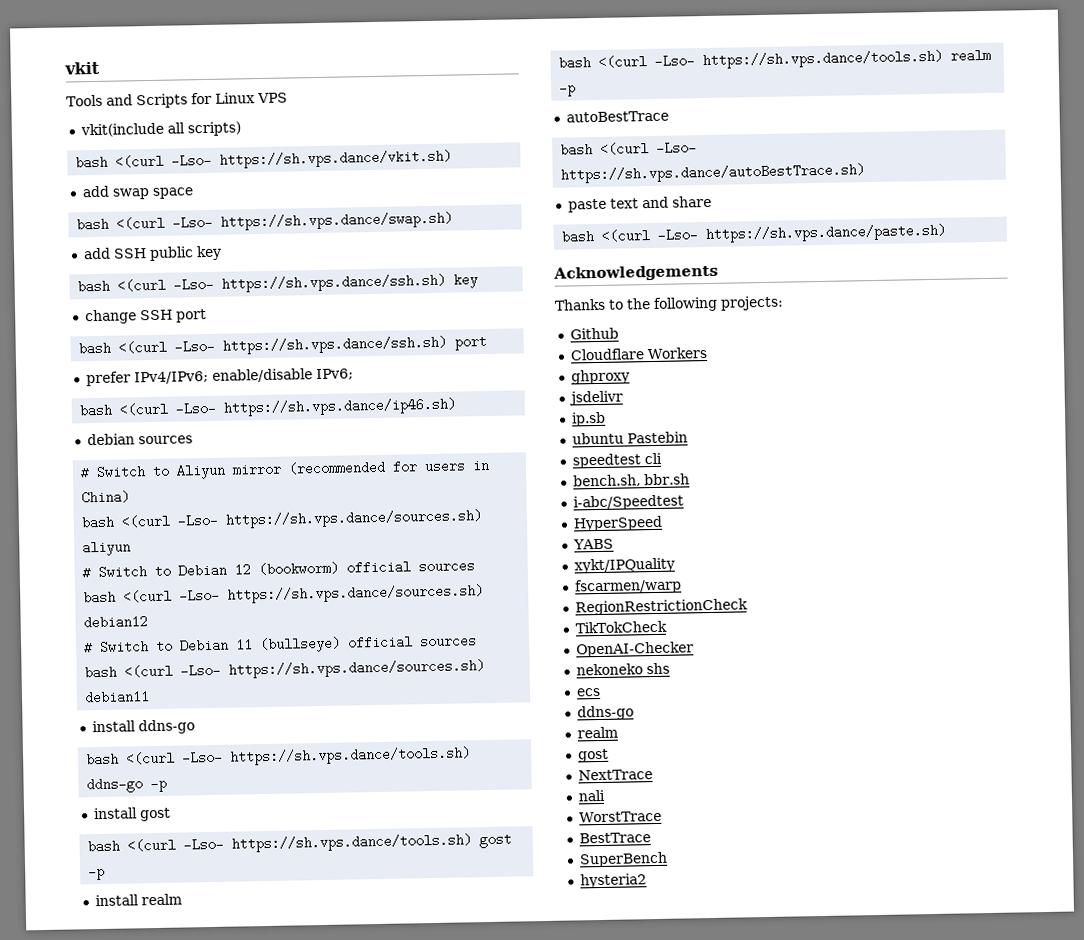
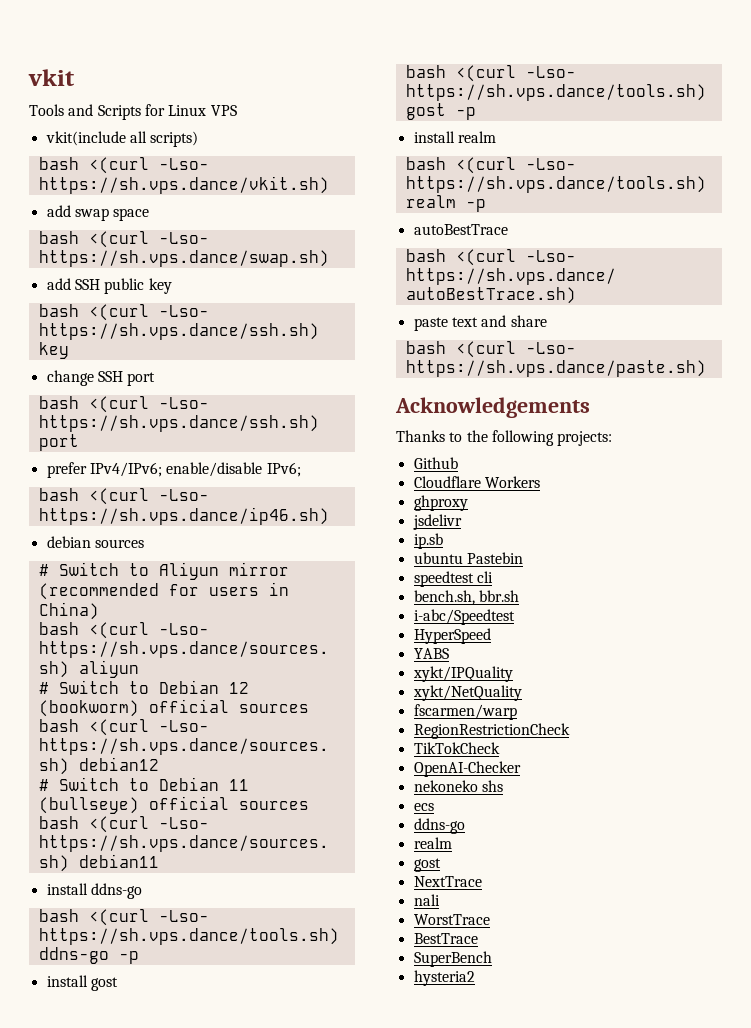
+ xykt/NetQuality

